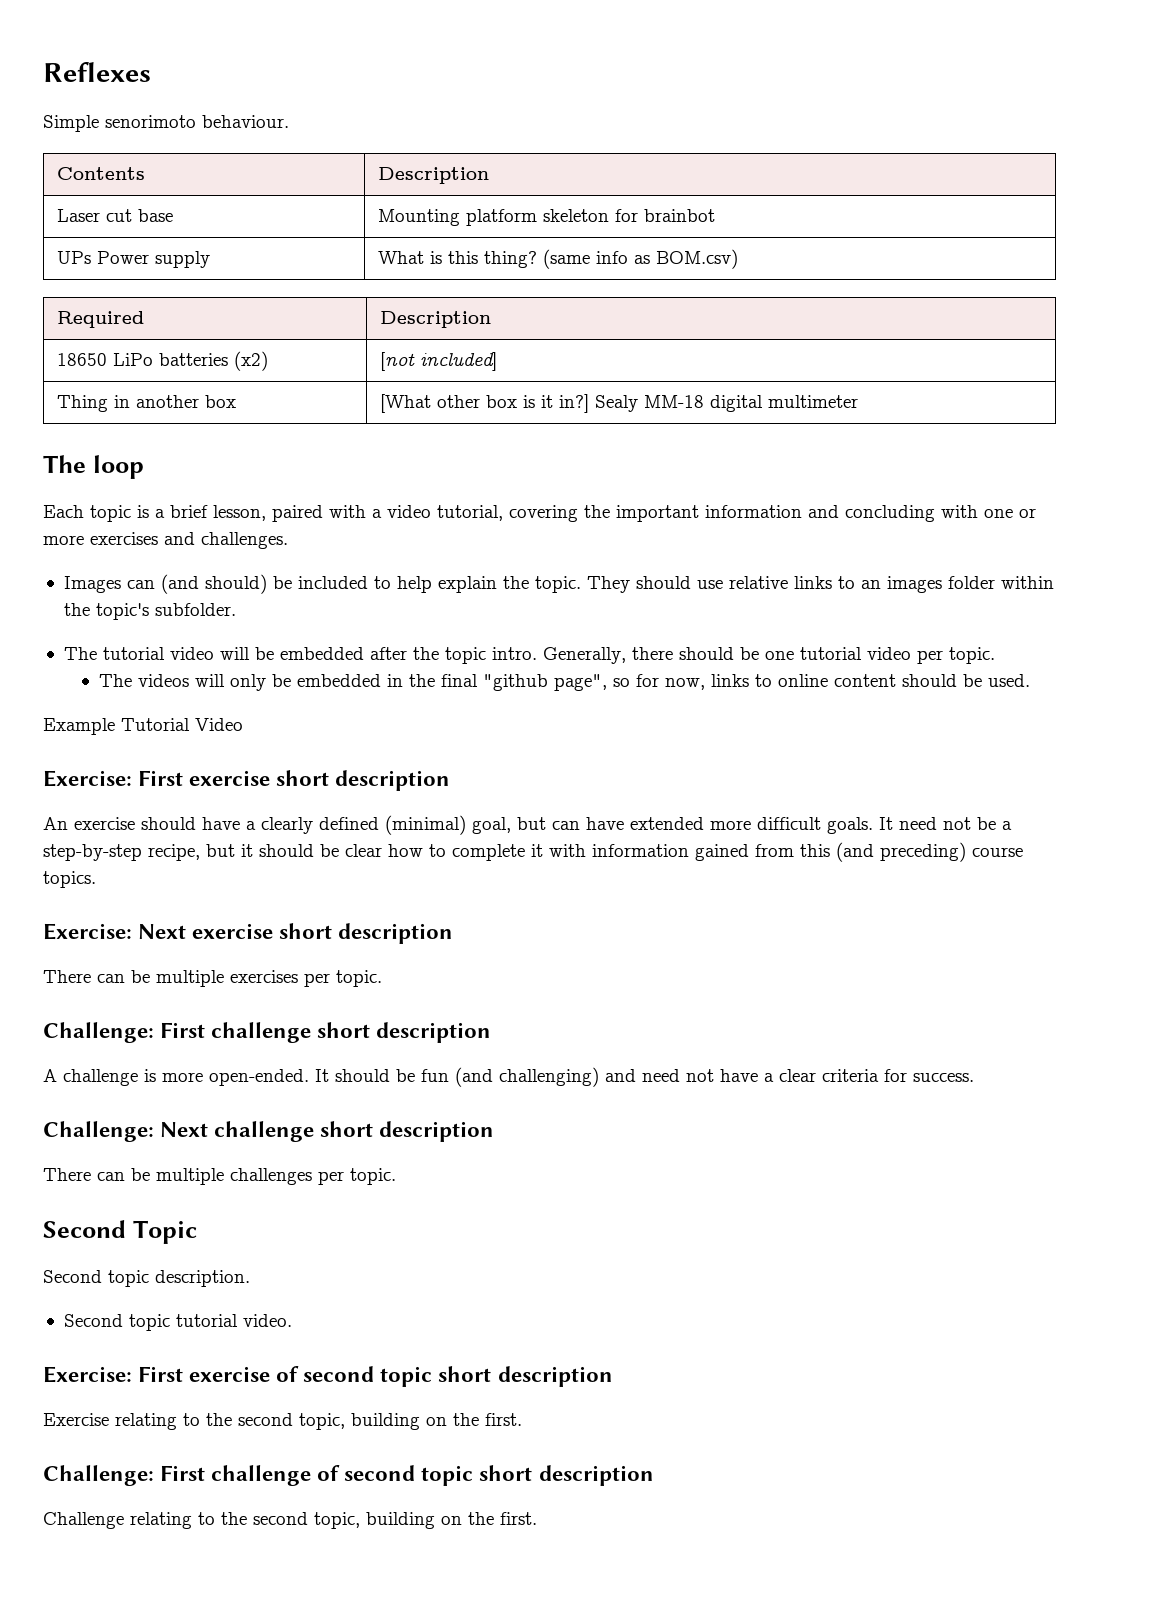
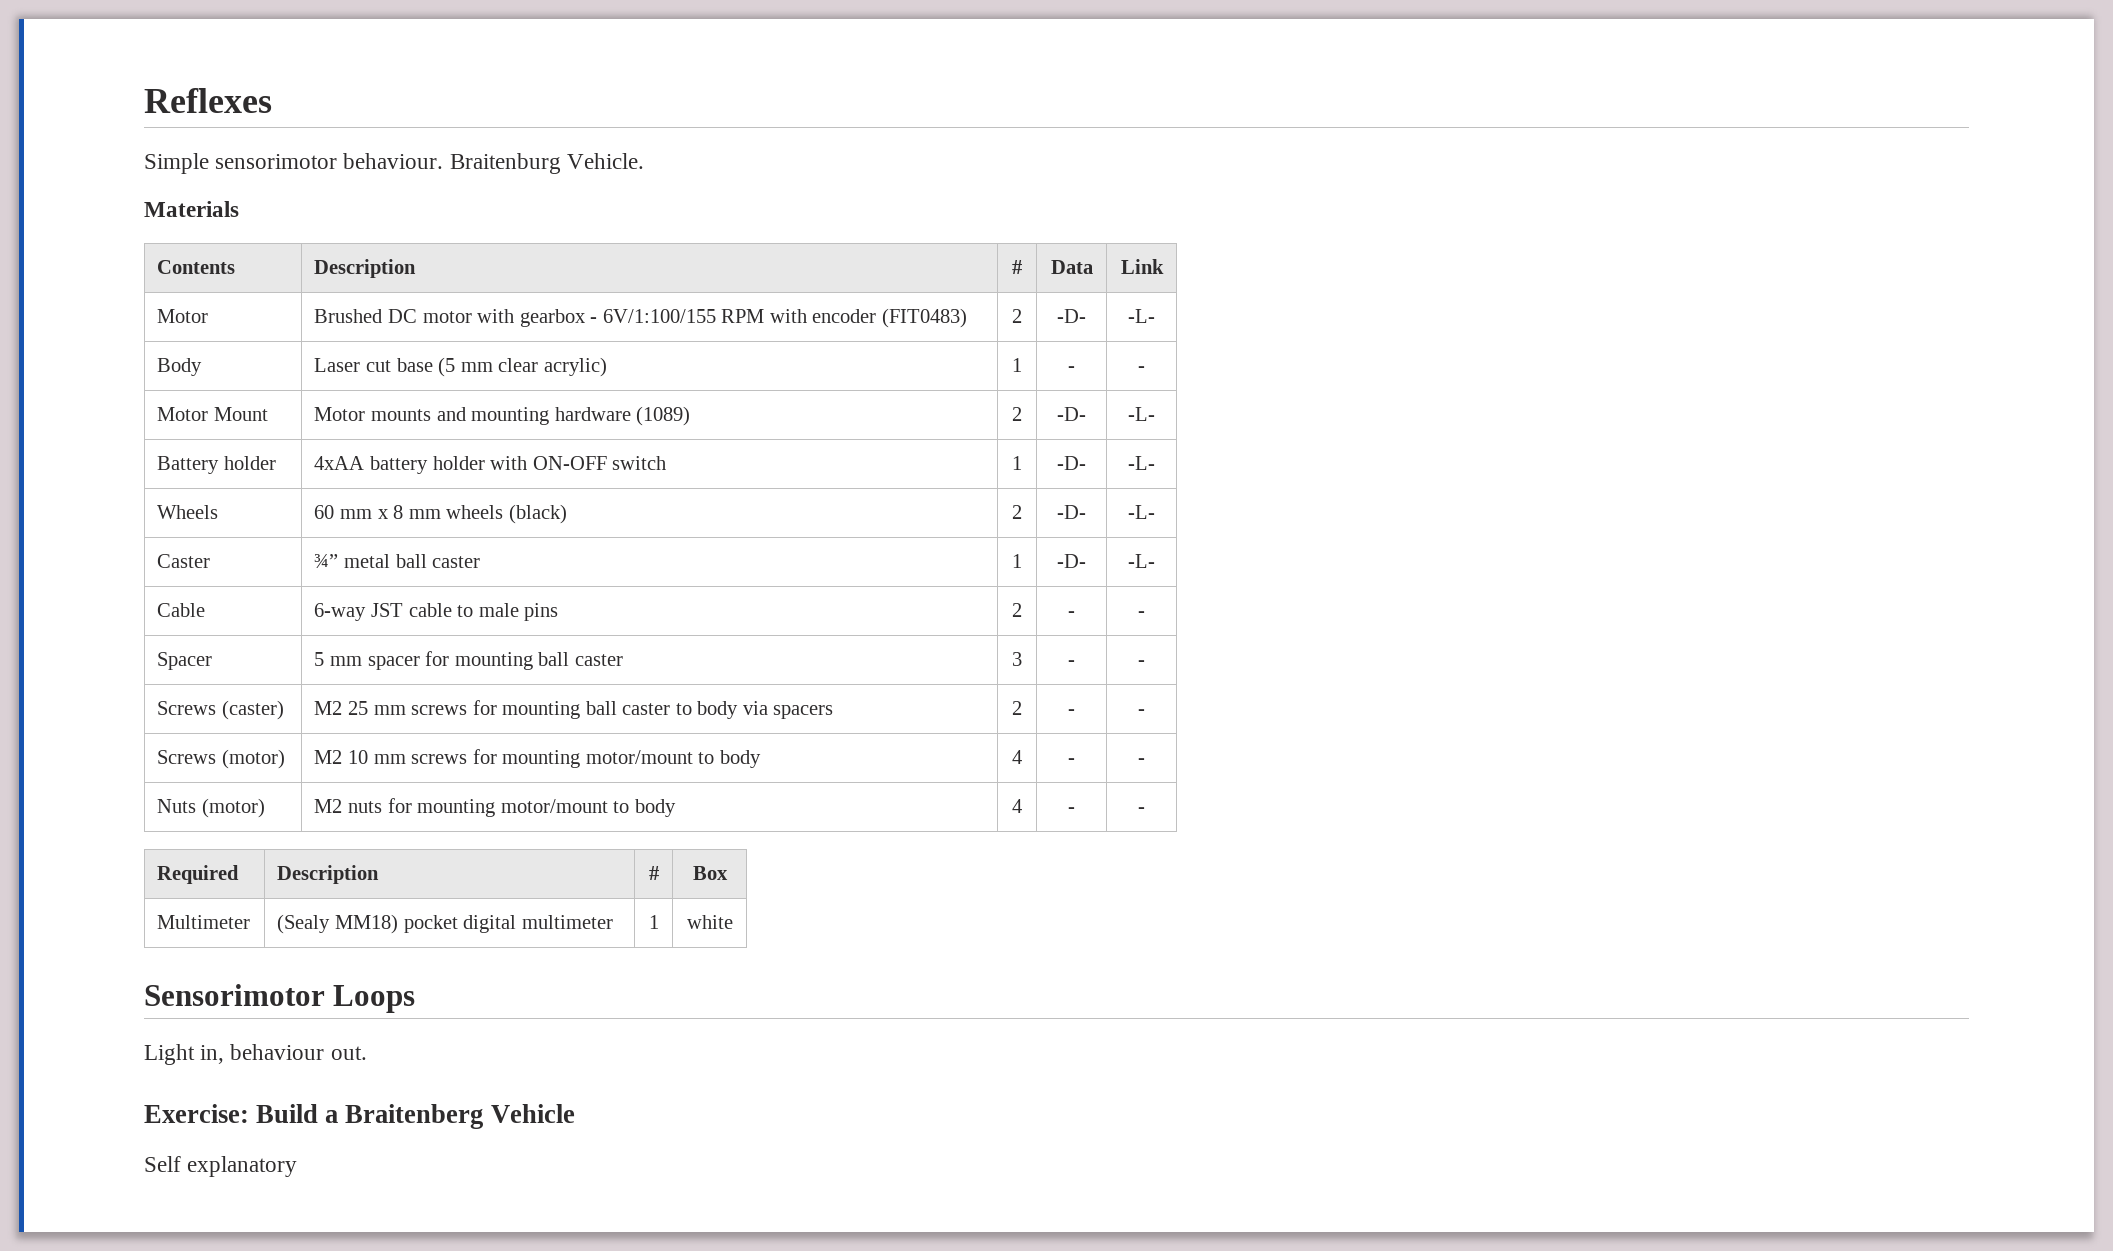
- Simple senorimoto behaviour.
+ Simple sensorimotor behaviour. Braitenburg Vehicle.
+ Materials
- Contents | Description
- Laser cut base | Mounting platform skeleton for brainbot
- UPs Power supply | What is this thing? (same info as BOM.csv)
- Required | Description
- 18650 LiPo batteries (x2) | [not included]
- Thing in another box | [What other box is it in?] Sealy MM-18 digital multimeter
- The loop
- Each topic is a brief lesson, paired with a video tutorial, covering the important information and concluding with one or more exercises and challenges.
- Images can (and should) be included to help explain the topic. They should use relative links to an images folder within the topic's subfolder.
- The tutorial video will be embedded after the topic intro. Generally, there should be one tutorial video per topic.
- The videos will only be embedded in the final "github page", so for now, links to online content should be used.
- Example Tutorial Video
- Exercise: First exercise short description
- An exercise should have a clearly defined (minimal) goal, but can have extended more difficult goals. It need not be a step-by-step recipe, but it should be clear how to complete it with information gained from this (and preceding) course topics.
- Exercise: Next exercise short description
- There can be multiple exercises per topic.
- Challenge: First challenge short description
- A challenge is more open-ended. It should be fun (and challenging) and need not have a clear criteria for success.
- Challenge: Next challenge short description
- There can be multiple challenges per topic.
- Second Topic
- Second topic description.
- Second topic tutorial video.
- Exercise: First exercise of second topic short description
- Exercise relating to the second topic, building on the first.
- Challenge: First challenge of second topic short description
- Challenge relating to the second topic, building on the first.
+ Contents | Description | # | Data | Link
+ Motor | Brushed DC motor with gearbox - 6V/1:100/155 RPM with encoder (FIT0483) | 2 | -D- | -L-
+ Body | Laser cut base (5 mm clear acrylic) | 1 | - | -
+ Motor Mount | Motor mounts and mounting hardware (1089) | 2 | -D- | -L-
+ Battery holder | 4xAA battery holder with ON-OFF switch | 1 | -D- | -L-
+ Wheels | 60 mm x 8 mm wheels (black) | 2 | -D- | -L-
+ Caster | ¾” metal ball caster | 1 | -D- | -L-
+ Cable | 6-way JST cable to male pins | 2 | - | -
+ Spacer | 5 mm spacer for mounting ball caster | 3 | - | -
+ Screws (caster) | M2 25 mm screws for mounting ball caster to body via spacers | 2 | - | -
+ Screws (motor) | M2 10 mm screws for mounting motor/mount to body | 4 | - | -
+ Nuts (motor) | M2 nuts for mounting motor/mount to body | 4 | - | -
+ Required | Description | # | Box
+ Multimeter | (Sealy MM18) pocket digital multimeter | 1 | white
+ Sensorimotor Loops
+ Light in, behaviour out.
+ Exercise: Build a Braitenberg Vehicle
+ Self explanatory

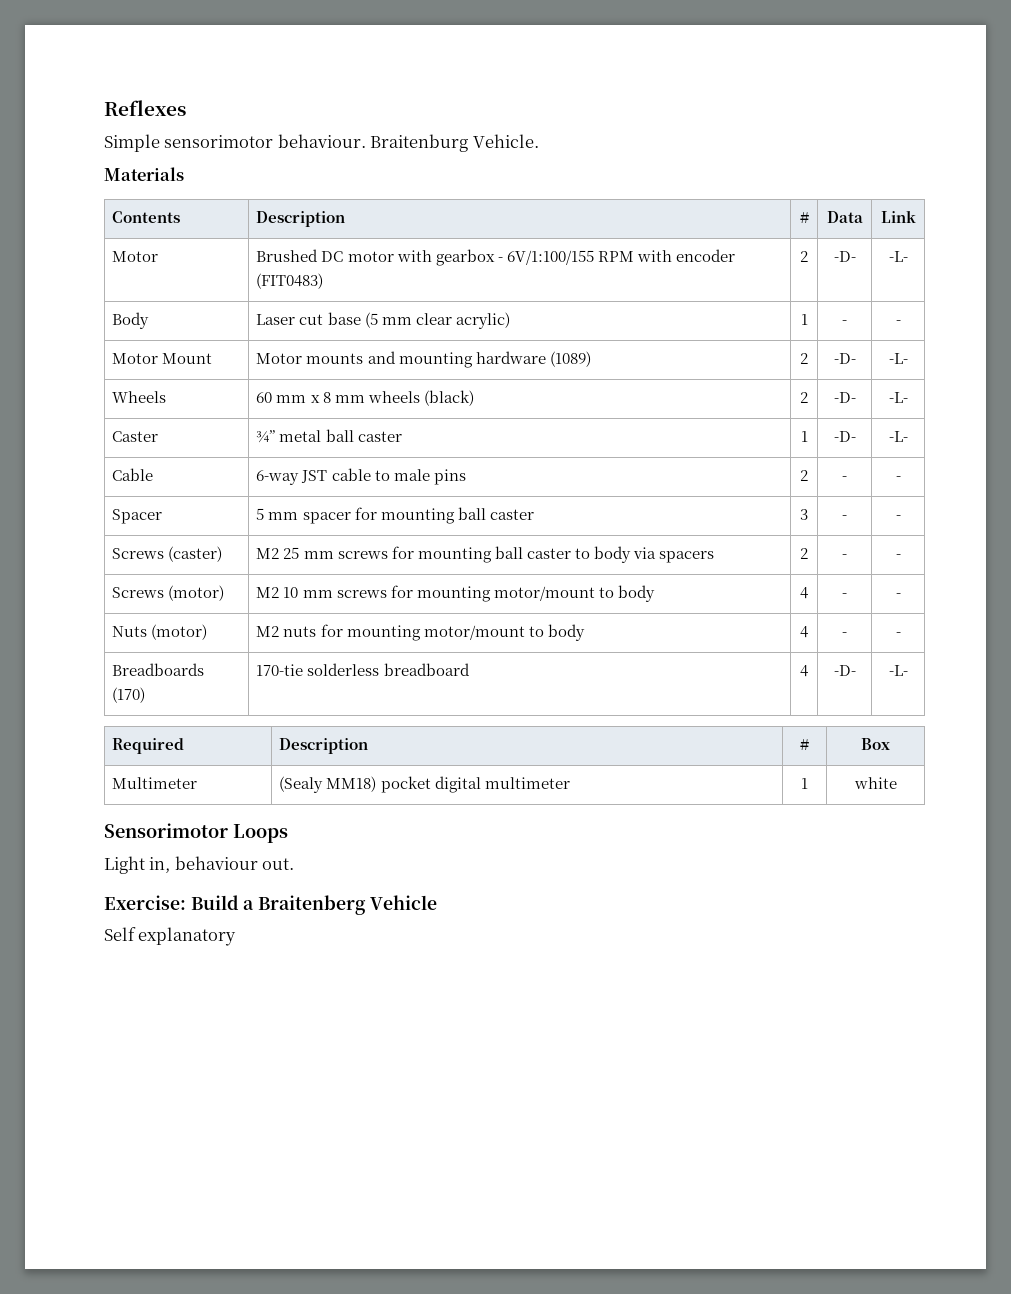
- Battery holder | 4xAA battery holder with ON-OFF switch | 1 | -D- | -L-
+ Breadboards (170) | 170-tie solderless breadboard | 4 | -D- | -L-

